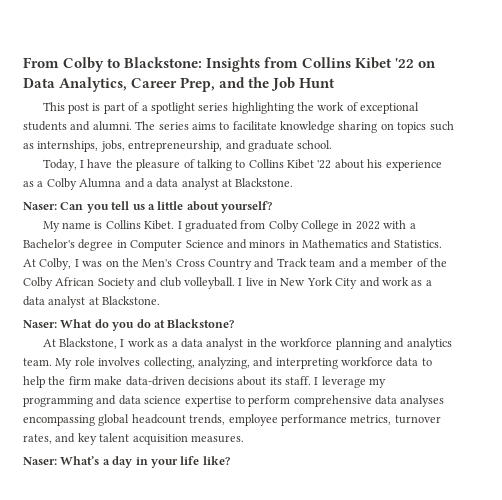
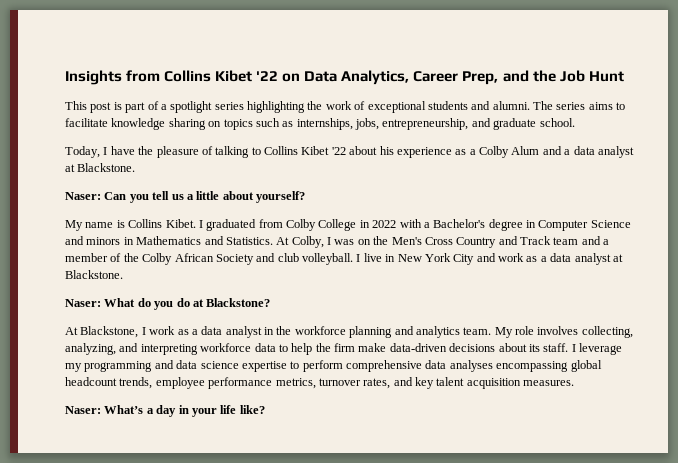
- From Colby to Blackstone: Insights from Collins Kibet '22 on Data Analytics, Career Prep, and the Job Hunt
+ Insights from Collins Kibet '22 on Data Analytics, Career Prep, and the Job Hunt
- Today, I have the pleasure of talking to Collins Kibet '22 about his experience as a Colby Alumna and a data analyst at Blackstone.
+ Today, I have the pleasure of talking to Collins Kibet '22 about his experience as a Colby Alum and a data analyst at Blackstone.

